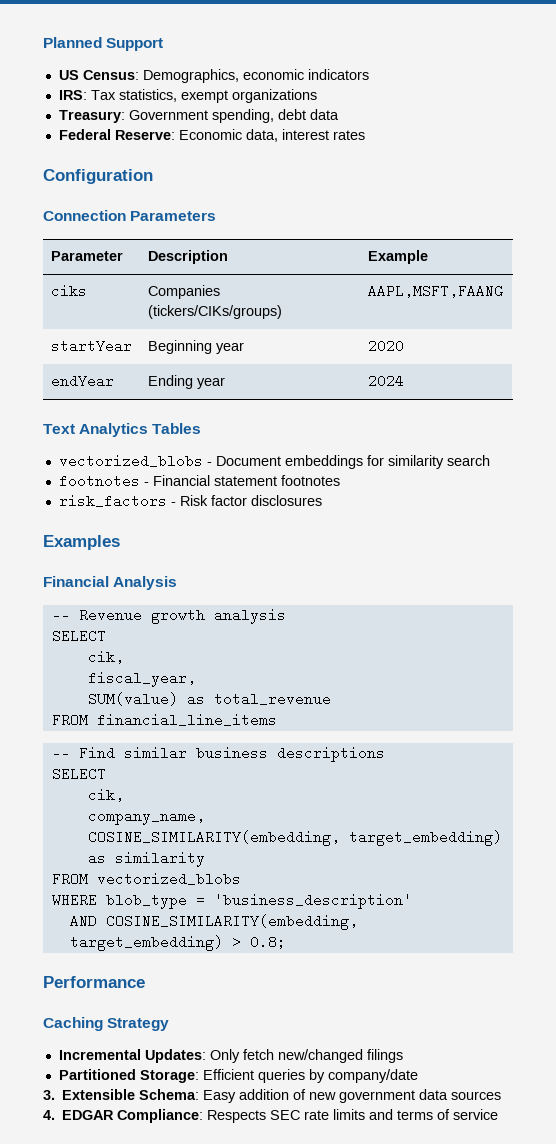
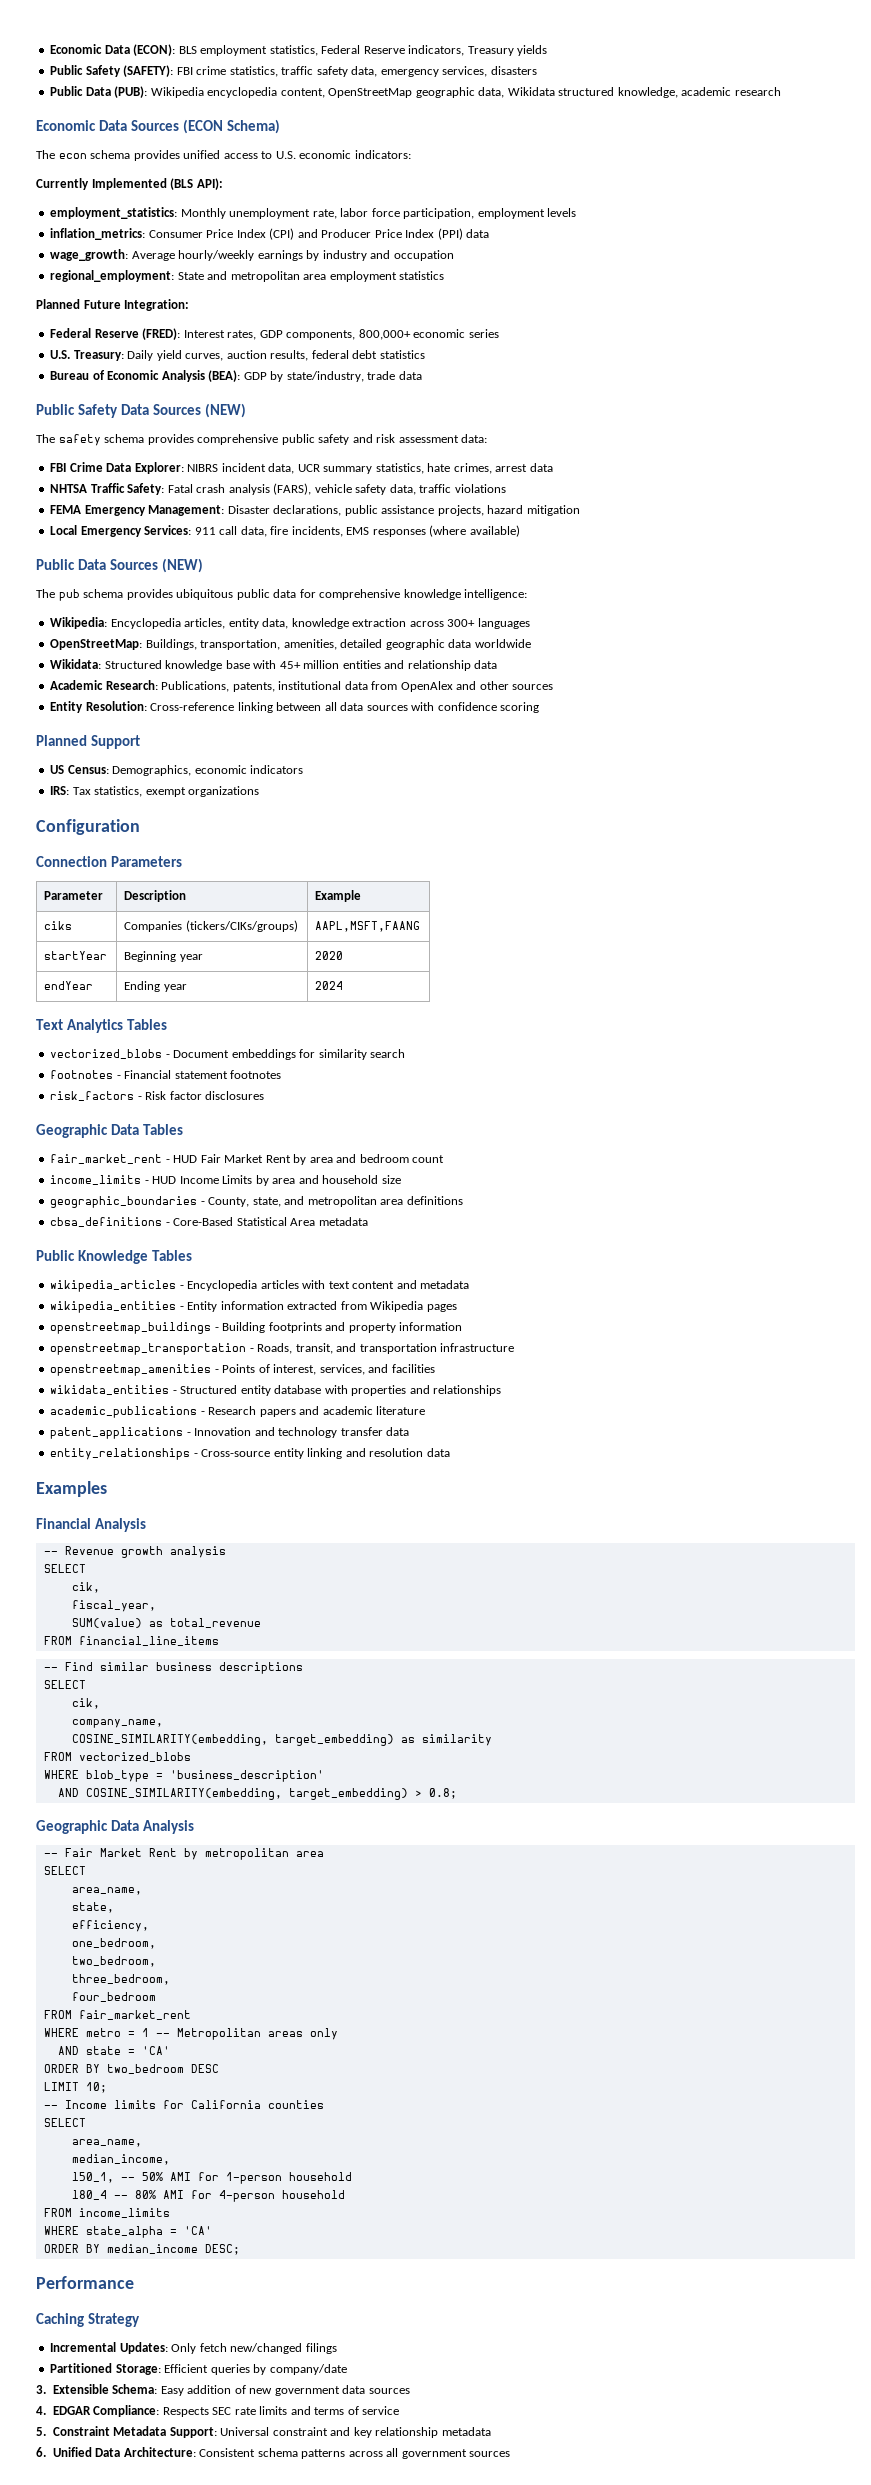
+ Economic Data (ECON): BLS employment statistics, Federal Reserve indicators, Treasury yields
+ Public Safety (SAFETY): FBI crime statistics, traffic safety data, emergency services, disasters
+ Public Data (PUB): Wikipedia encyclopedia content, OpenStreetMap geographic data, Wikidata structured knowledge, academic research
+ Economic Data Sources (ECON Schema)
+ The econ schema provides unified access to U.S. economic indicators:
+ Currently Implemented (BLS API):
+ employment_statistics: Monthly unemployment rate, labor force participation, employment levels
+ inflation_metrics: Consumer Price Index (CPI) and Producer Price Index (PPI) data
+ wage_growth: Average hourly/weekly earnings by industry and occupation
+ regional_employment: State and metropolitan area employment statistics
+ Planned Future Integration:
+ Federal Reserve (FRED): Interest rates, GDP components, 800,000+ economic series
+ U.S. Treasury: Daily yield curves, auction results, federal debt statistics
+ Bureau of Economic Analysis (BEA): GDP by state/industry, trade data
+ Public Safety Data Sources (NEW)
+ The safety schema provides comprehensive public safety and risk assessment data:
+ FBI Crime Data Explorer: NIBRS incident data, UCR summary statistics, hate crimes, arrest data
+ NHTSA Traffic Safety: Fatal crash analysis (FARS), vehicle safety data, traffic violations
+ FEMA Emergency Management: Disaster declarations, public assistance projects, hazard mitigation
+ Local Emergency Services: 911 call data, fire incidents, EMS responses (where available)
+ Public Data Sources (NEW)
+ The pub schema provides ubiquitous public data for comprehensive knowledge intelligence:
+ Wikipedia: Encyclopedia articles, entity data, knowledge extraction across 300+ languages
+ OpenStreetMap: Buildings, transportation, amenities, detailed geographic data worldwide
+ Wikidata: Structured knowledge base with 45+ million entities and relationship data
+ Academic Research: Publications, patents, institutional data from OpenAlex and other sources
+ Entity Resolution: Cross-reference linking between all data sources with confidence scoring
- Treasury: Government spending, debt data
- Federal Reserve: Economic data, interest rates
+ Geographic Data Tables
+ fair_market_rent - HUD Fair Market Rent by area and bedroom count
+ income_limits - HUD Income Limits by area and household size
+ geographic_boundaries - County, state, and metropolitan area definitions
+ cbsa_definitions - Core-Based Statistical Area metadata
+ Public Knowledge Tables
+ wikipedia_articles - Encyclopedia articles with text content and metadata
+ wikipedia_entities - Entity information extracted from Wikipedia pages
+ openstreetmap_buildings - Building footprints and property information
+ openstreetmap_transportation - Roads, transit, and transportation infrastructure
+ openstreetmap_amenities - Points of interest, services, and facilities
+ wikidata_entities - Structured entity database with properties and relationships
+ academic_publications - Research papers and academic literature
+ patent_applications - Innovation and technology transfer data
+ entity_relationships - Cross-source entity linking and resolution data
+ Geographic Data Analysis
+ -- Fair Market Rent by metropolitan area
+ SELECT
+ area_name,
+ state,
+ efficiency,
+ one_bedroom,
+ two_bedroom,
+ three_bedroom,
+ four_bedroom
+ FROM fair_market_rent
+ WHERE metro = 1 -- Metropolitan areas only
+ AND state = 'CA'
+ ORDER BY two_bedroom DESC
+ LIMIT 10;
+ -- Income limits for California counties
+ SELECT
+ area_name,
+ median_income,
+ l50_1, -- 50% AMI for 1-person household
+ l80_4 -- 80% AMI for 4-person household
+ FROM income_limits
+ WHERE state_alpha = 'CA'
+ ORDER BY median_income DESC;
+ 5. Constraint Metadata Support: Universal constraint and key relationship metadata
+ 6. Unified Data Architecture: Consistent schema patterns across all government sources

